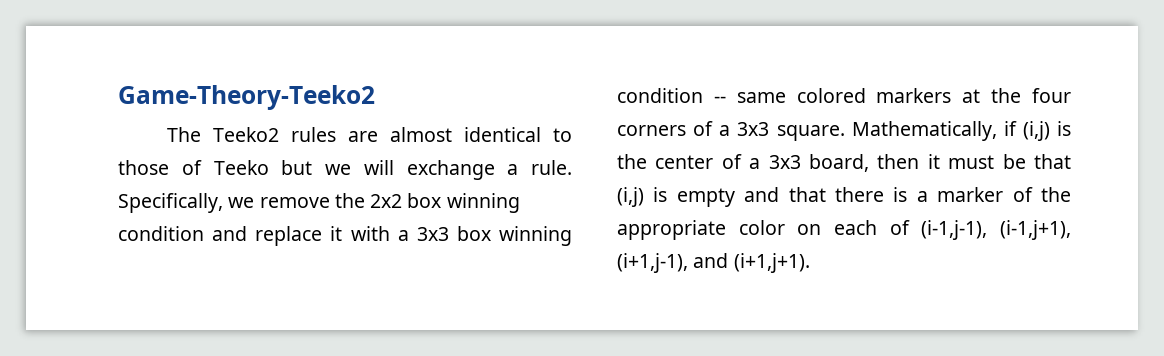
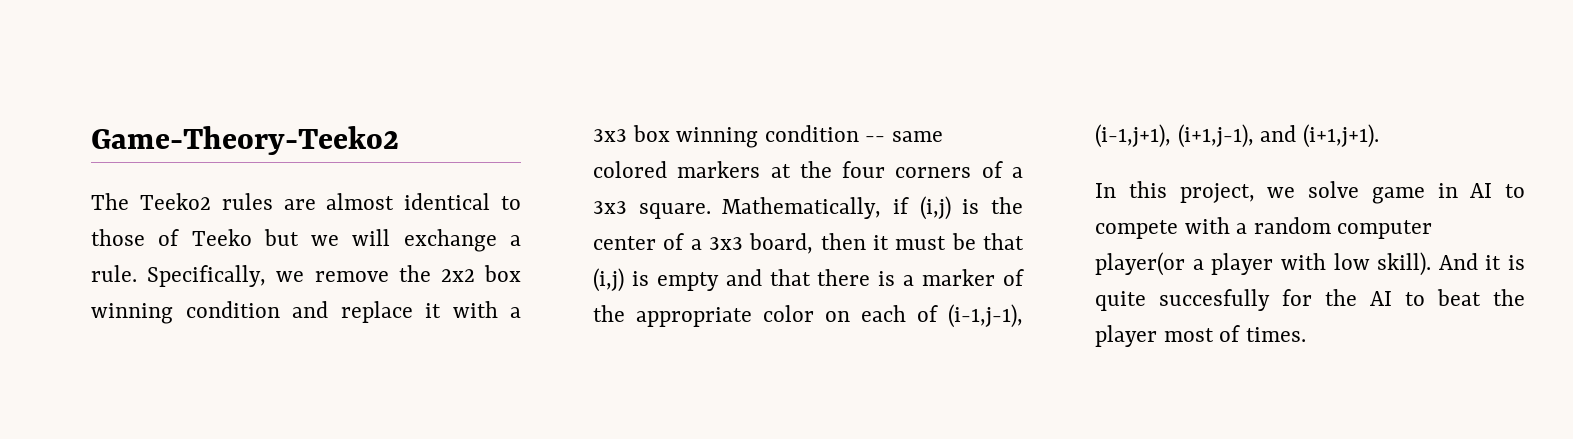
+ In this project, we solve game in AI to compete with a random computer player(or a player with low skill). And it is quite succesfully for the AI to beat the player most of times.

